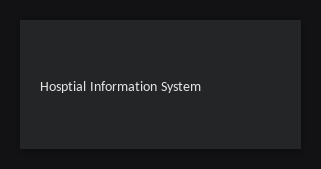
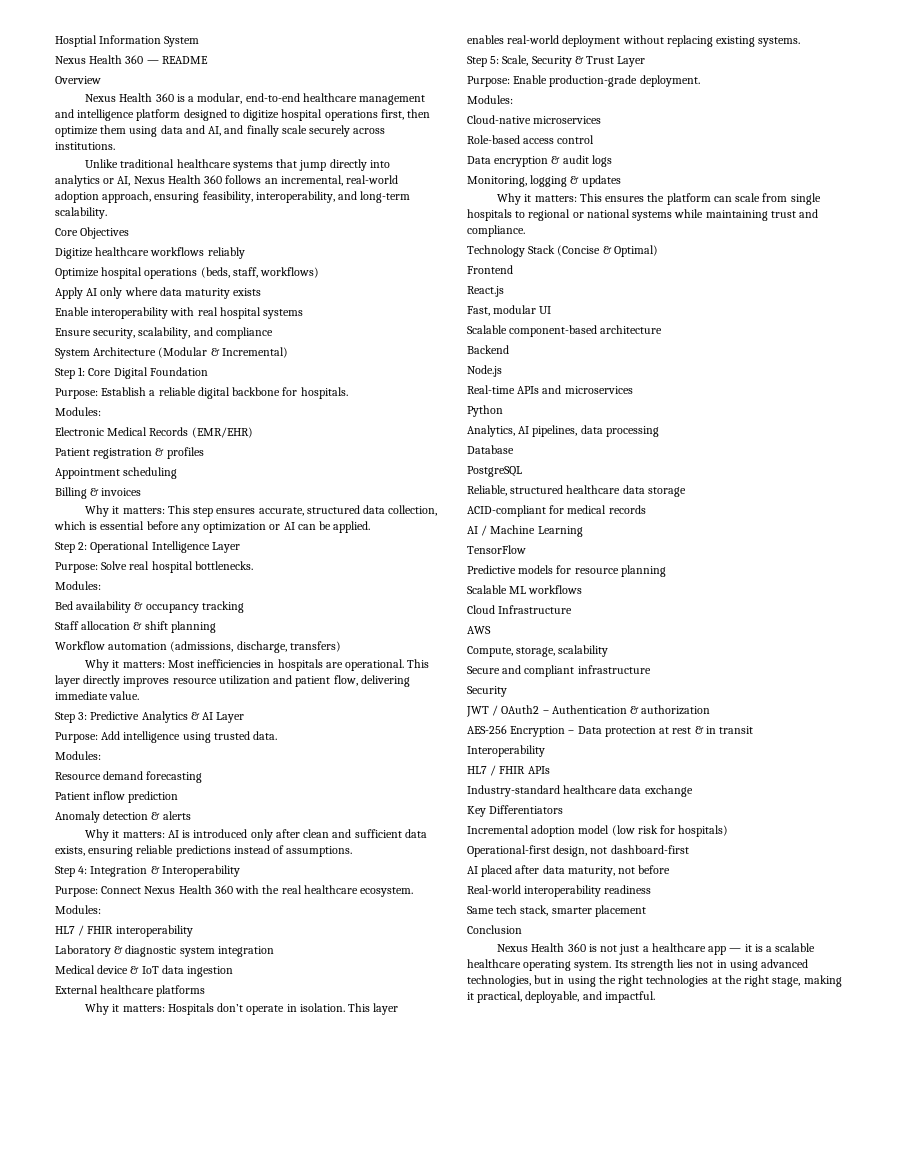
+ Nexus Health 360 — README
+ Overview
+ Nexus Health 360 is a modular, end-to-end healthcare management and intelligence platform designed to digitize hospital operations first, then optimize them using data and AI, and finally scale securely across institutions.
+ Unlike traditional healthcare systems that jump directly into analytics or AI, Nexus Health 360 follows an incremental, real-world adoption approach, ensuring feasibility, interoperability, and long-term scalability.
+ Core Objectives
+ Digitize healthcare workflows reliably
+ Optimize hospital operations (beds, staff, workflows)
+ Apply AI only where data maturity exists
+ Enable interoperability with real hospital systems
+ Ensure security, scalability, and compliance
+ System Architecture (Modular & Incremental)
+ Step 1: Core Digital Foundation
+ Purpose: Establish a reliable digital backbone for hospitals.
+ Modules:
+ Electronic Medical Records (EMR/EHR)
+ Patient registration & profiles
+ Appointment scheduling
+ Billing & invoices
+ Why it matters: This step ensures accurate, structured data collection, which is essential before any optimization or AI can be applied.
+ Step 2: Operational Intelligence Layer
+ Purpose: Solve real hospital bottlenecks.
+ Modules:
+ Bed availability & occupancy tracking
+ Staff allocation & shift planning
+ Workflow automation (admissions, discharge, transfers)
+ Why it matters: Most inefficiencies in hospitals are operational. This layer directly improves resource utilization and patient flow, delivering immediate value.
+ Step 3: Predictive Analytics & AI Layer
+ Purpose: Add intelligence using trusted data.
+ Modules:
+ Resource demand forecasting
+ Patient inflow prediction
+ Anomaly detection & alerts
+ Why it matters: AI is introduced only after clean and sufficient data exists, ensuring reliable predictions instead of assumptions.
+ Step 4: Integration & Interoperability
+ Purpose: Connect Nexus Health 360 with the real healthcare ecosystem.
+ Modules:
+ HL7 / FHIR interoperability
+ Laboratory & diagnostic system integration
+ Medical device & IoT data ingestion
+ External healthcare platforms
+ Why it matters: Hospitals don’t operate in isolation. This layer enables real-world deployment without replacing existing systems.
+ Step 5: Scale, Security & Trust Layer
+ Purpose: Enable production-grade deployment.
+ Modules:
+ Cloud-native microservices
+ Role-based access control
+ Data encryption & audit logs
+ Monitoring, logging & updates
+ Why it matters: This ensures the platform can scale from single hospitals to regional or national systems while maintaining trust and compliance.
+ Technology Stack (Concise & Optimal)
+ Frontend
+ React.js
+ Fast, modular UI
+ Scalable component-based architecture
+ Backend
+ Node.js
+ Real-time APIs and microservices
+ Python
+ Analytics, AI pipelines, data processing
+ Database
+ PostgreSQL
+ Reliable, structured healthcare data storage
+ ACID-compliant for medical records
+ AI / Machine Learning
+ TensorFlow
+ Predictive models for resource planning
+ Scalable ML workflows
+ Cloud Infrastructure
+ AWS
+ Compute, storage, scalability
+ Secure and compliant infrastructure
+ Security
+ JWT / OAuth2 – Authentication & authorization
+ AES-256 Encryption – Data protection at rest & in transit
+ Interoperability
+ HL7 / FHIR APIs
+ Industry-standard healthcare data exchange
+ Key Differentiators
+ Incremental adoption model (low risk for hospitals)
+ Operational-first design, not dashboard-first
+ AI placed after data maturity, not before
+ Real-world interoperability readiness
+ Same tech stack, smarter placement
+ Conclusion
+ Nexus Health 360 is not just a healthcare app — it is a scalable healthcare operating system. Its strength lies not in using advanced technologies, but in using the right technologies at the right stage, making it practical, deployable, and impactful.

